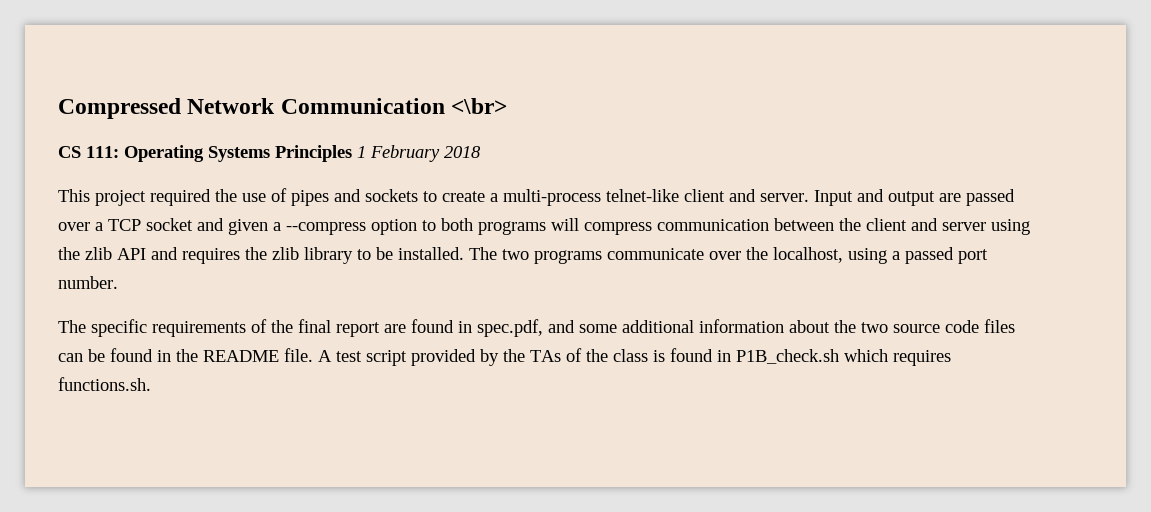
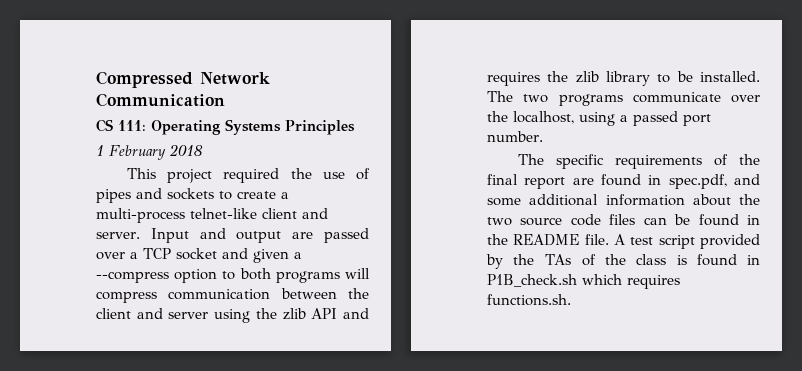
- Compressed Network Communication <\br>
+ Compressed Network Communication
- CS 111: Operating Systems Principles 1 February 2018
+ CS 111: Operating Systems Principles
+ 1 February 2018

